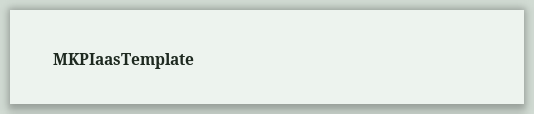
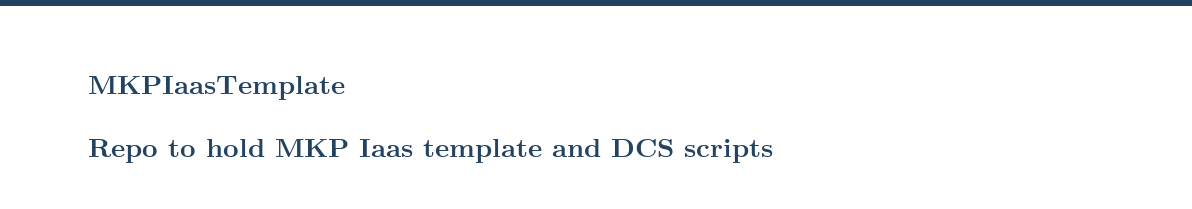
+ Repo to hold MKP Iaas template and DCS scripts

